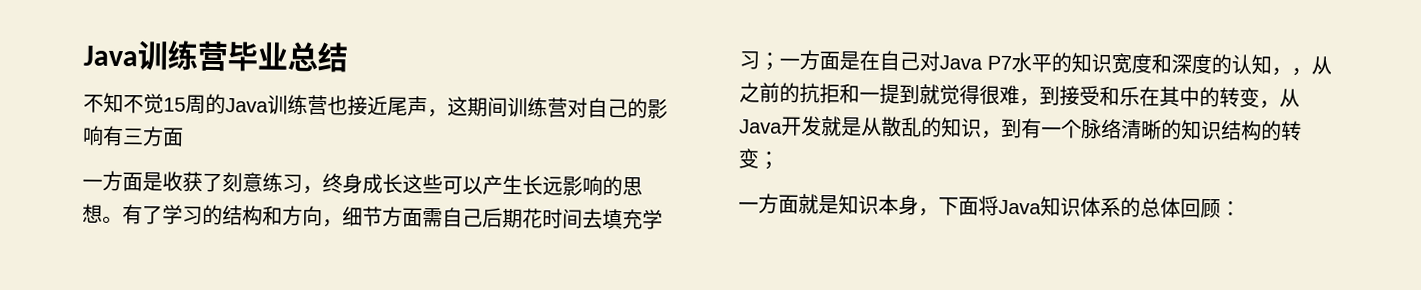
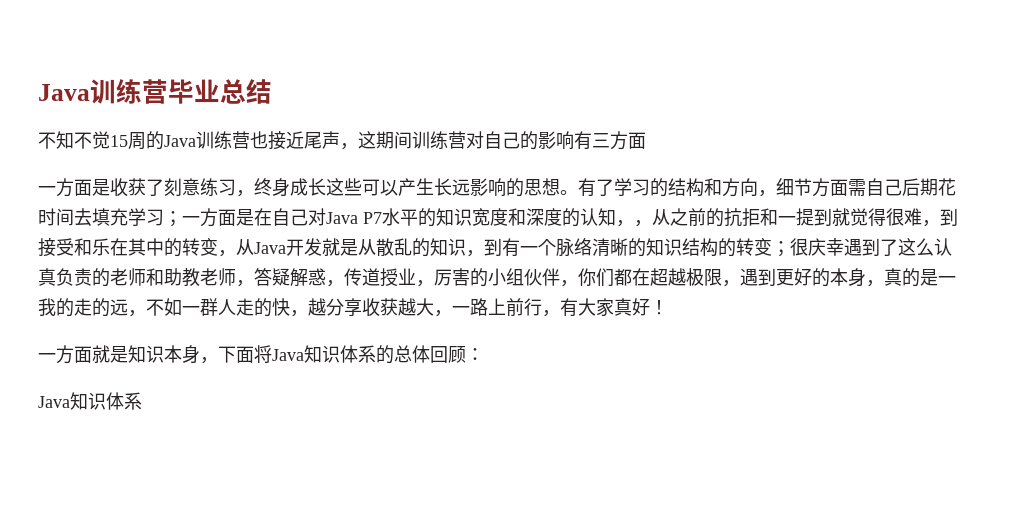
- 有了学习的结构和方向，细节方面需自己后期花时间去填充学习；一方面是在自己对Java P7水平的知识宽度和深度的认知，，从之前的抗拒和一提到就觉得很难，到接受和乐在其中的转变，从Java开发就是从散乱的知识，到有一个脉络清晰的知识结构的转变；
+ 有了学习的结构和方向，细节方面需自己后期花时间去填充学习；一方面是在自己对Java P7水平的知识宽度和深度的认知，，从之前的抗拒和一提到就觉得很难，到接受和乐在其中的转变，从Java开发就是从散乱的知识，到有一个脉络清晰的知识结构的转变；很庆幸遇到了这么认真负责的老师和助教老师，答疑解惑，传道授业，厉害的小组伙伴，你们都在超越极限，遇到更好的本身，真的是一我的走的远，不如一群人走的快，越分享收获越大，一路上前行，有大家真好！
  一方面就是知识本身，下面将Java知识体系的总体回顾：
+ Java知识体系

